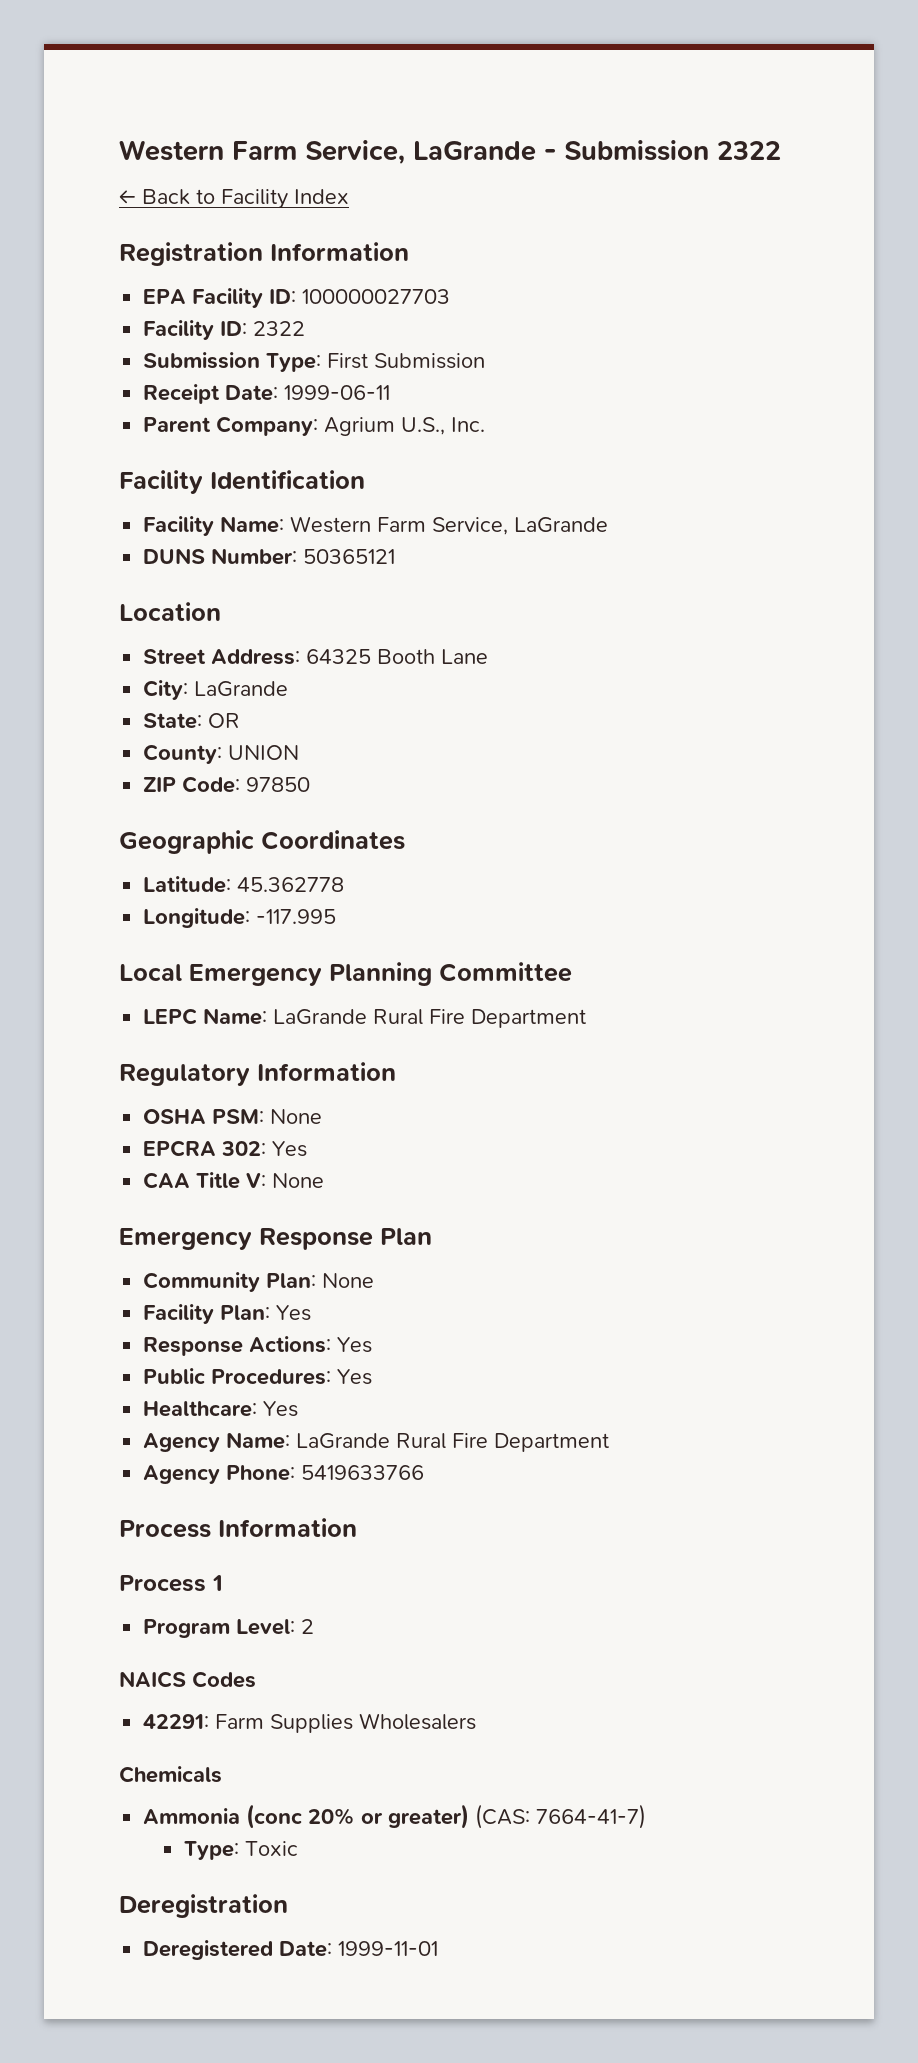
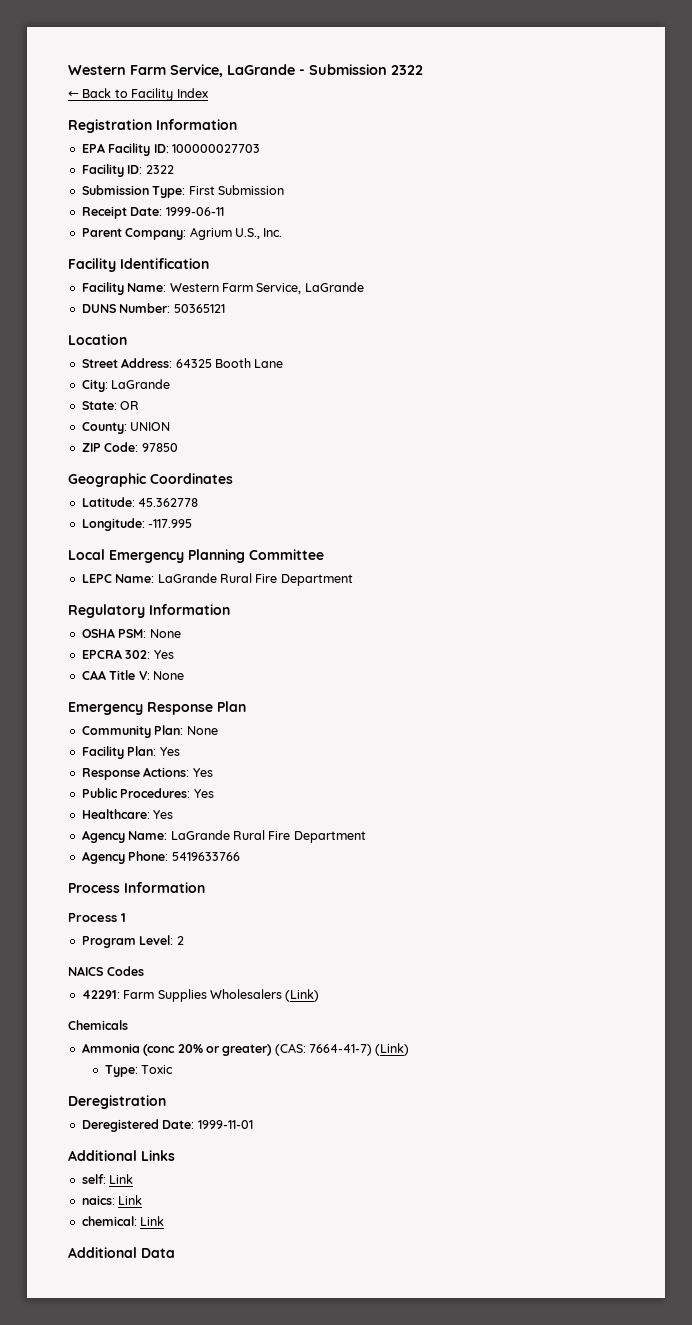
- 42291: Farm Supplies Wholesalers
+ 42291: Farm Supplies Wholesalers (Link)
- Ammonia (conc 20% or greater) (CAS: 7664-41-7)
+ Ammonia (conc 20% or greater) (CAS: 7664-41-7) (Link)
+ Additional Links
+ self: Link
+ naics: Link
+ chemical: Link
+ Additional Data

